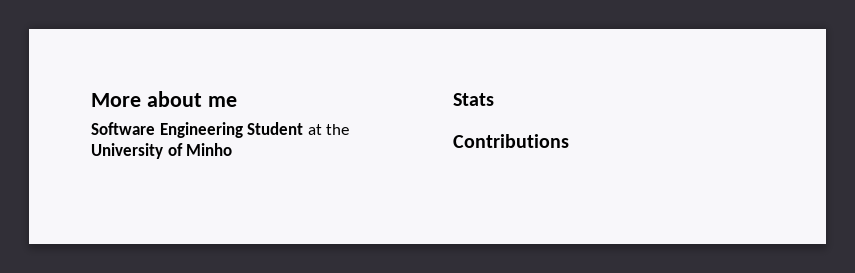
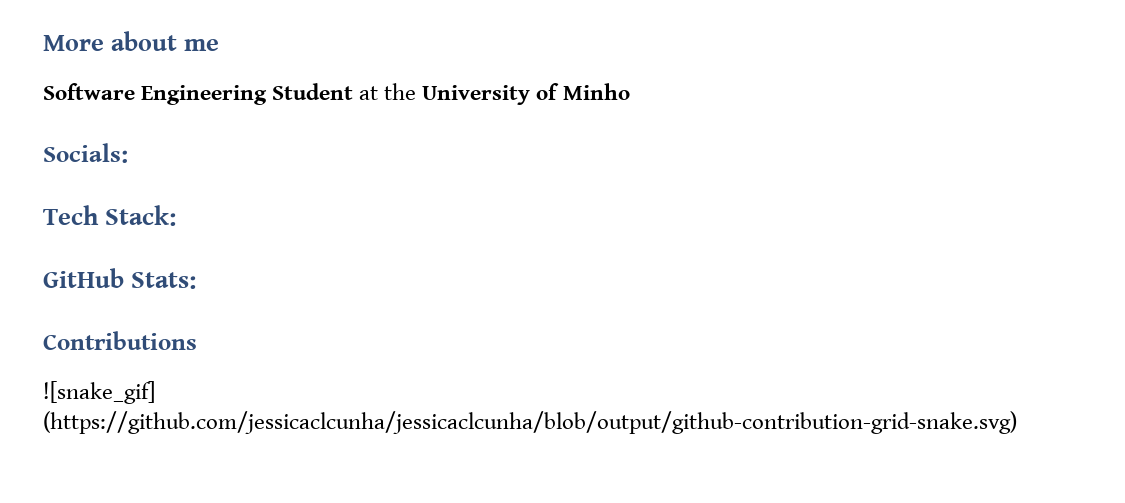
- Stats
+ Socials:
+ Tech Stack:
+ GitHub Stats:
+ ![snake_gif] (https://github.com/jessicaclcunha/jessicaclcunha/blob/output/github-contribution-grid-snake.svg)

